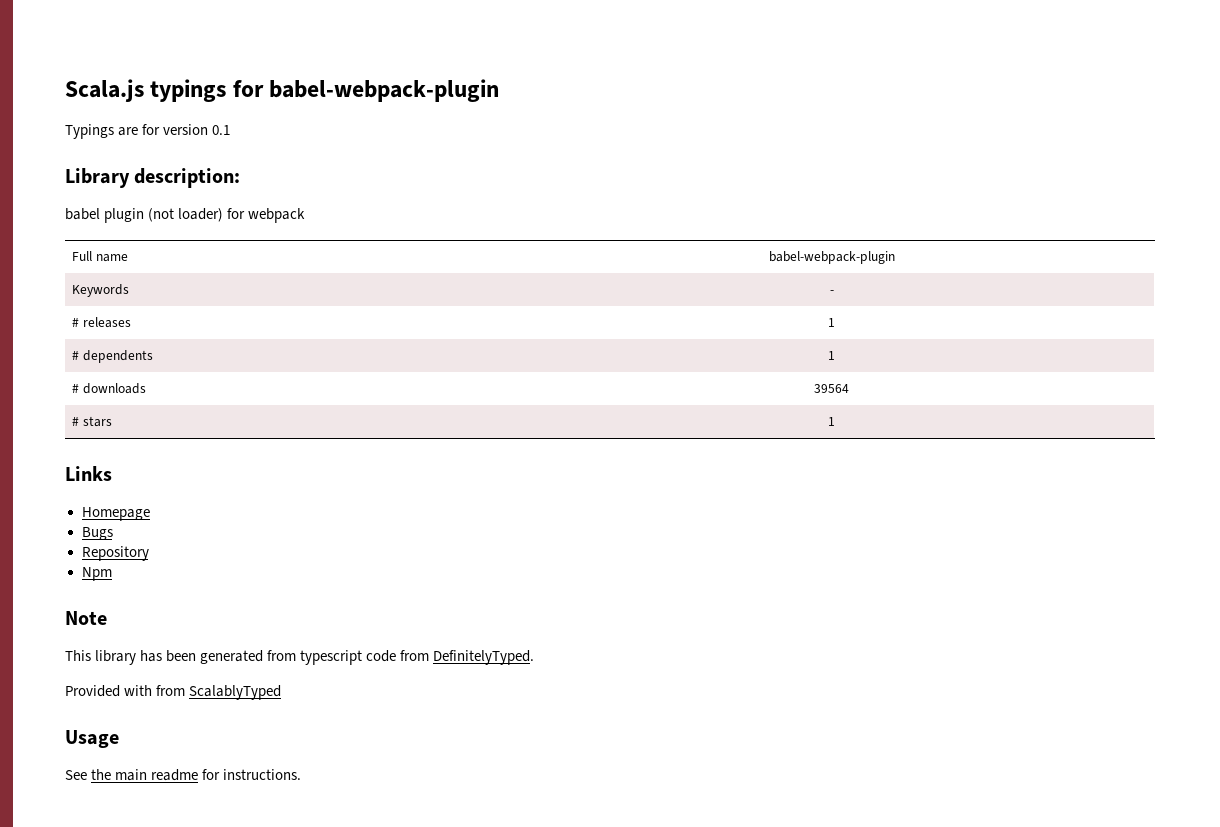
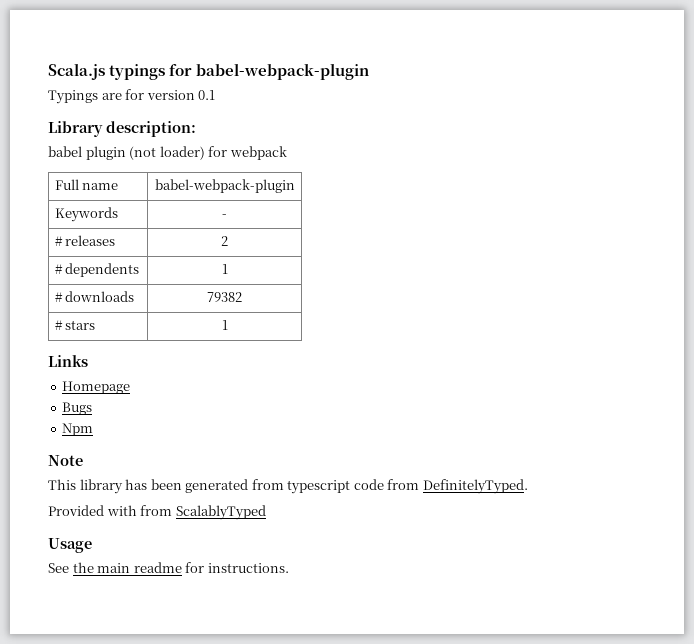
- # releases | 1
+ # releases | 2
- # downloads | 39564
+ # downloads | 79382
- Repository

